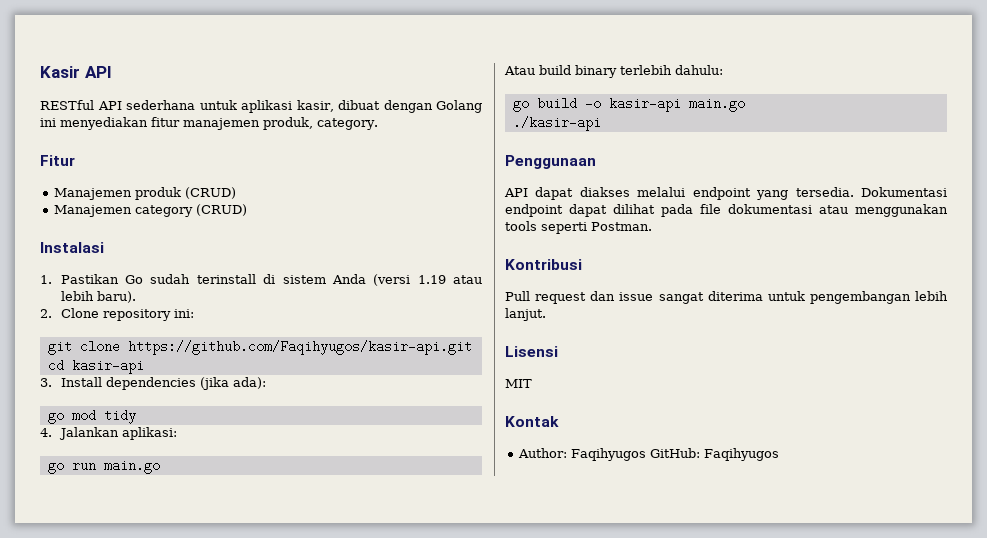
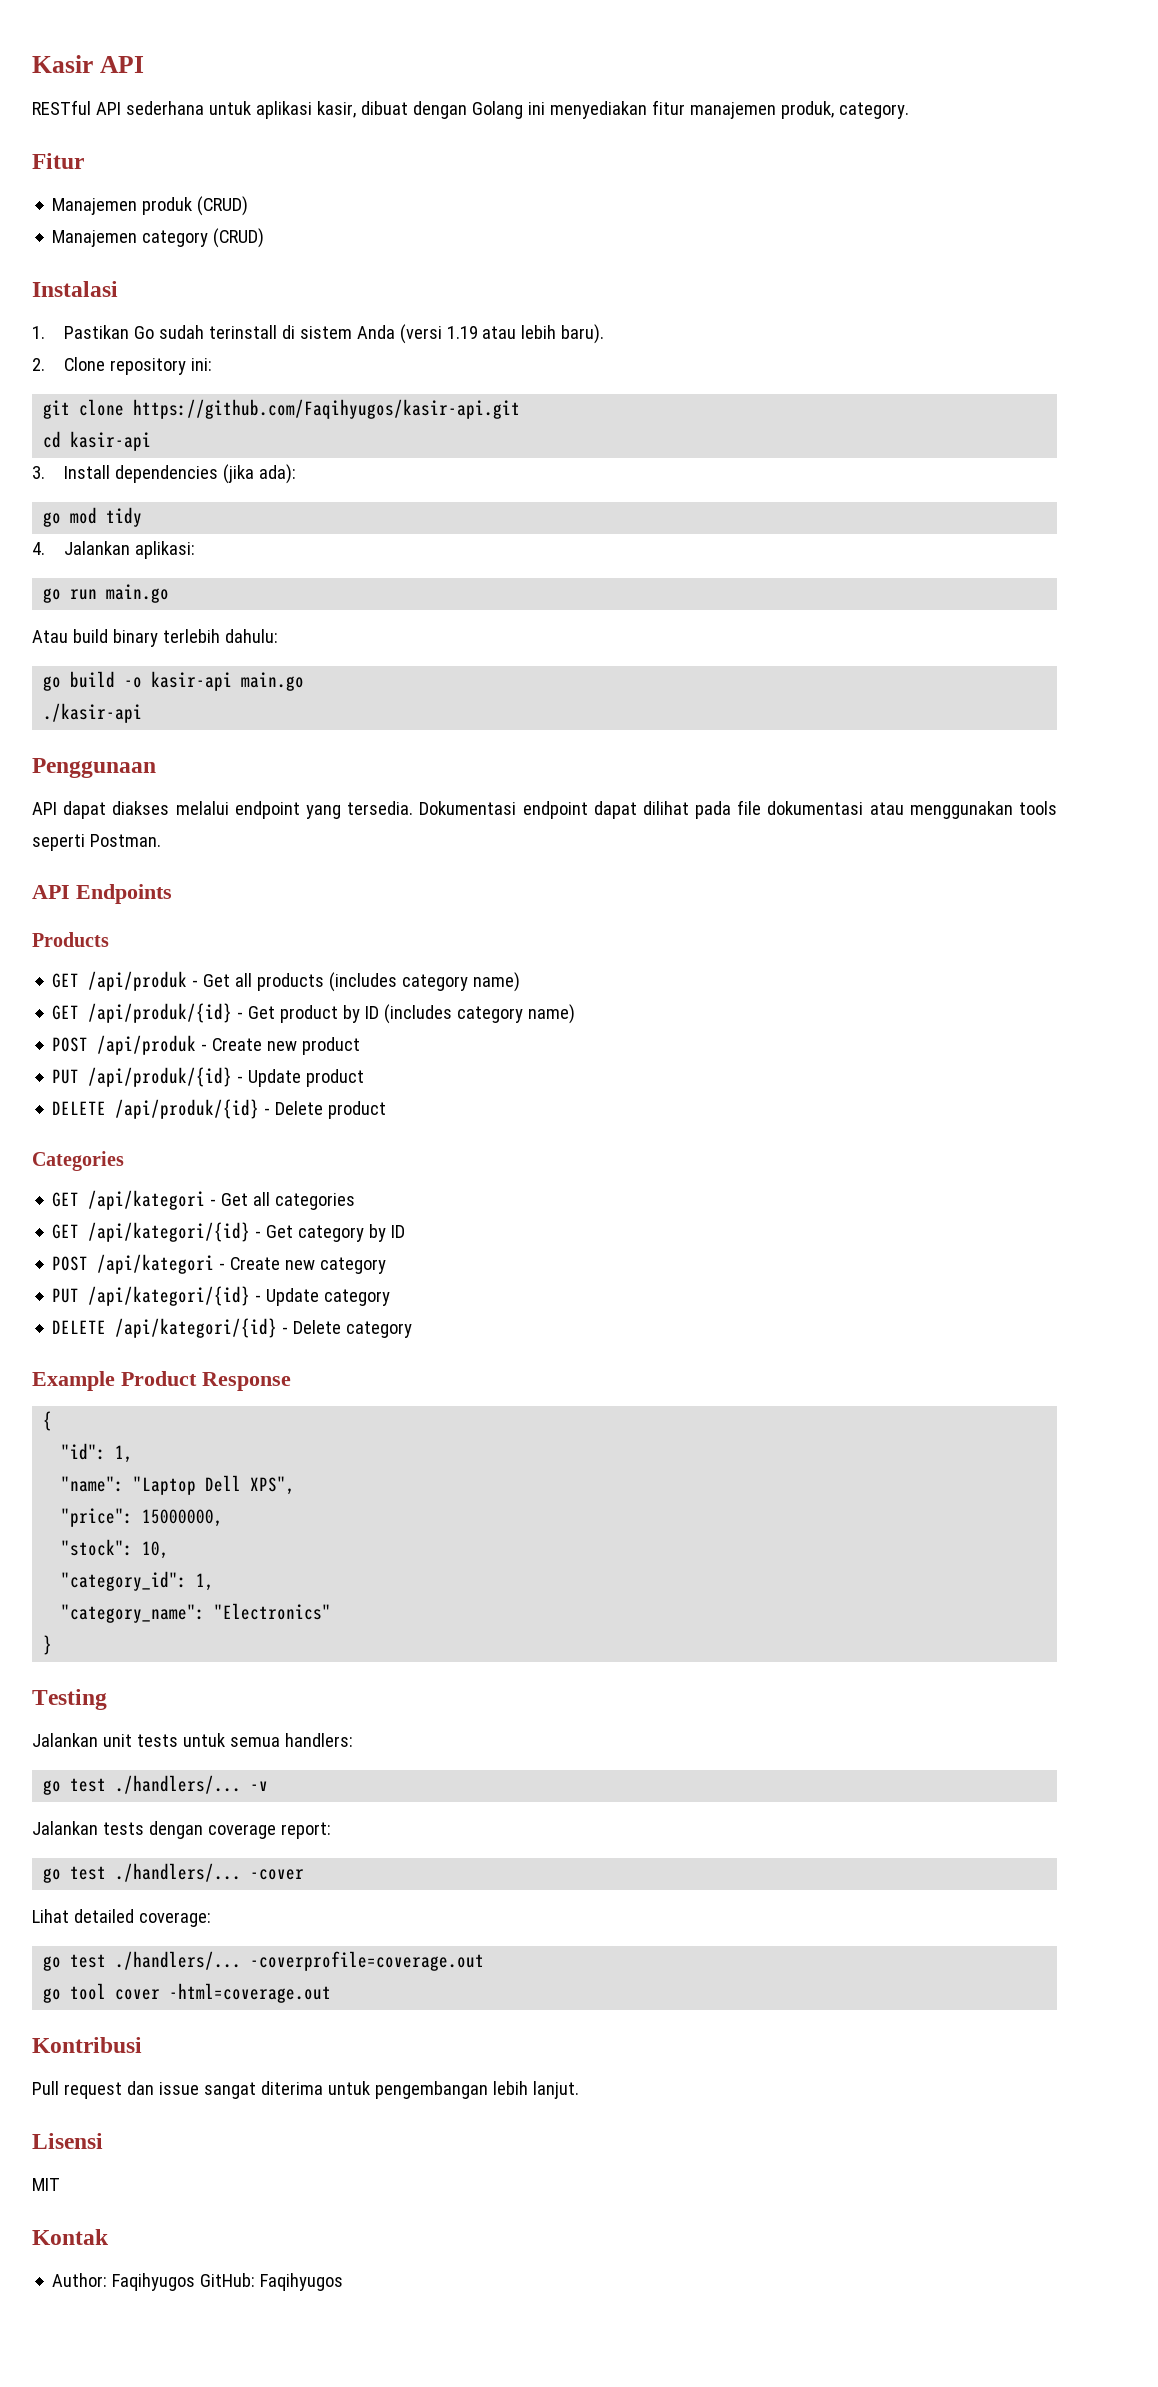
+ API Endpoints
+ Products
+ GET /api/produk - Get all products (includes category name)
+ GET /api/produk/{id} - Get product by ID (includes category name)
+ POST /api/produk - Create new product
+ PUT /api/produk/{id} - Update product
+ DELETE /api/produk/{id} - Delete product
+ Categories
+ GET /api/kategori - Get all categories
+ GET /api/kategori/{id} - Get category by ID
+ POST /api/kategori - Create new category
+ PUT /api/kategori/{id} - Update category
+ DELETE /api/kategori/{id} - Delete category
+ Example Product Response
+ {
+ "id": 1,
+ "name": "Laptop Dell XPS",
+ "price": 15000000,
+ "stock": 10,
+ "category_id": 1,
+ "category_name": "Electronics"
+ }
+ Testing
+ Jalankan unit tests untuk semua handlers:
+ go test ./handlers/... -v
+ Jalankan tests dengan coverage report:
+ go test ./handlers/... -cover
+ Lihat detailed coverage:
+ go test ./handlers/... -coverprofile=coverage.out
+ go tool cover -html=coverage.out

